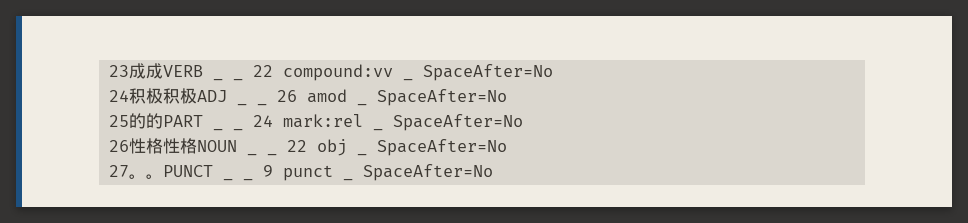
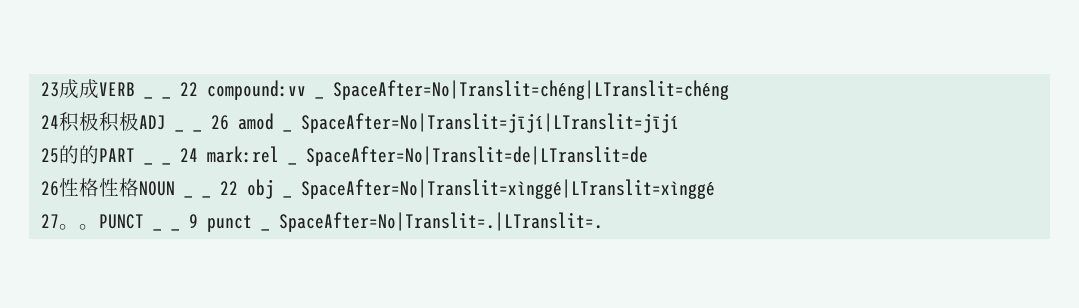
- 23成成VERB _ _ 22 compound:vv _ SpaceAfter=No
+ 23成成VERB _ _ 22 compound:vv _ SpaceAfter=No|Translit=chéng|LTranslit=chéng
- 24积极积极ADJ _ _ 26 amod _ SpaceAfter=No
+ 24积极积极ADJ _ _ 26 amod _ SpaceAfter=No|Translit=jījí|LTranslit=jījí
- 25的的PART _ _ 24 mark:rel _ SpaceAfter=No
+ 25的的PART _ _ 24 mark:rel _ SpaceAfter=No|Translit=de|LTranslit=de
- 26性格性格NOUN _ _ 22 obj _ SpaceAfter=No
+ 26性格性格NOUN _ _ 22 obj _ SpaceAfter=No|Translit=xìnggé|LTranslit=xìnggé
- PUNCT _ _ 9 punct _ SpaceAfter=No
+ PUNCT _ _ 9 punct _ SpaceAfter=No|Translit=.|LTranslit=.

